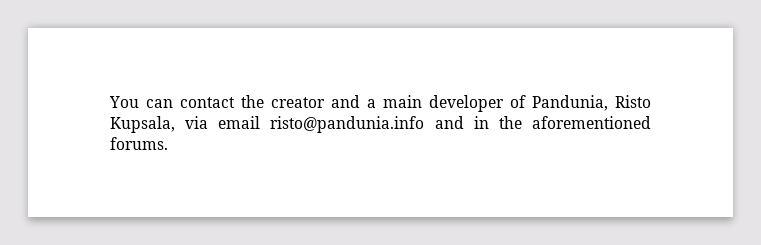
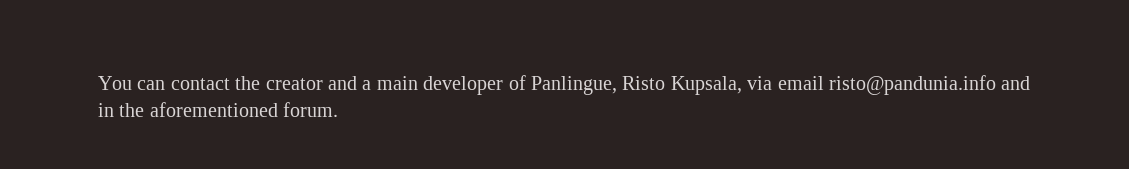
- You can contact the creator and a main developer of Pandunia, Risto Kupsala, via email risto@pandunia.info and in the aforementioned forums.
+ You can contact the creator and a main developer of Panlingue, Risto Kupsala, via email risto@pandunia.info and in the aforementioned forum.

